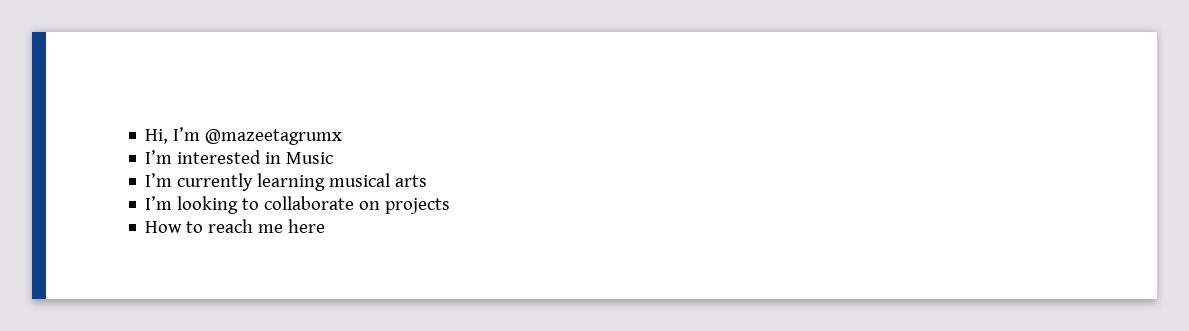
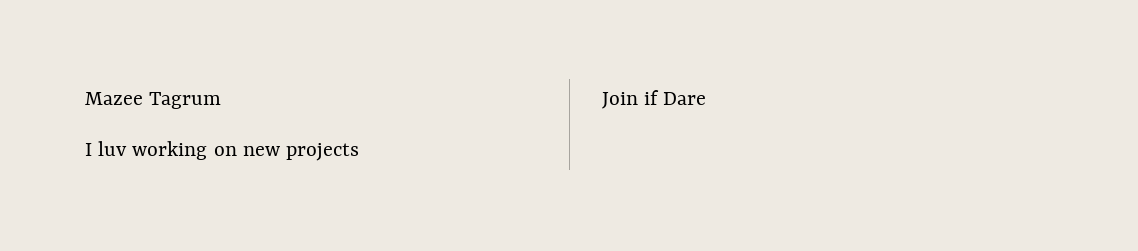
- Hi, I’m @mazeetagrumx
- I’m interested in Music
- I’m currently learning musical arts
- I’m looking to collaborate on projects
- How to reach me here
+ Mazee Tagrum
+ I luv working on new projects
+ Join if Dare

